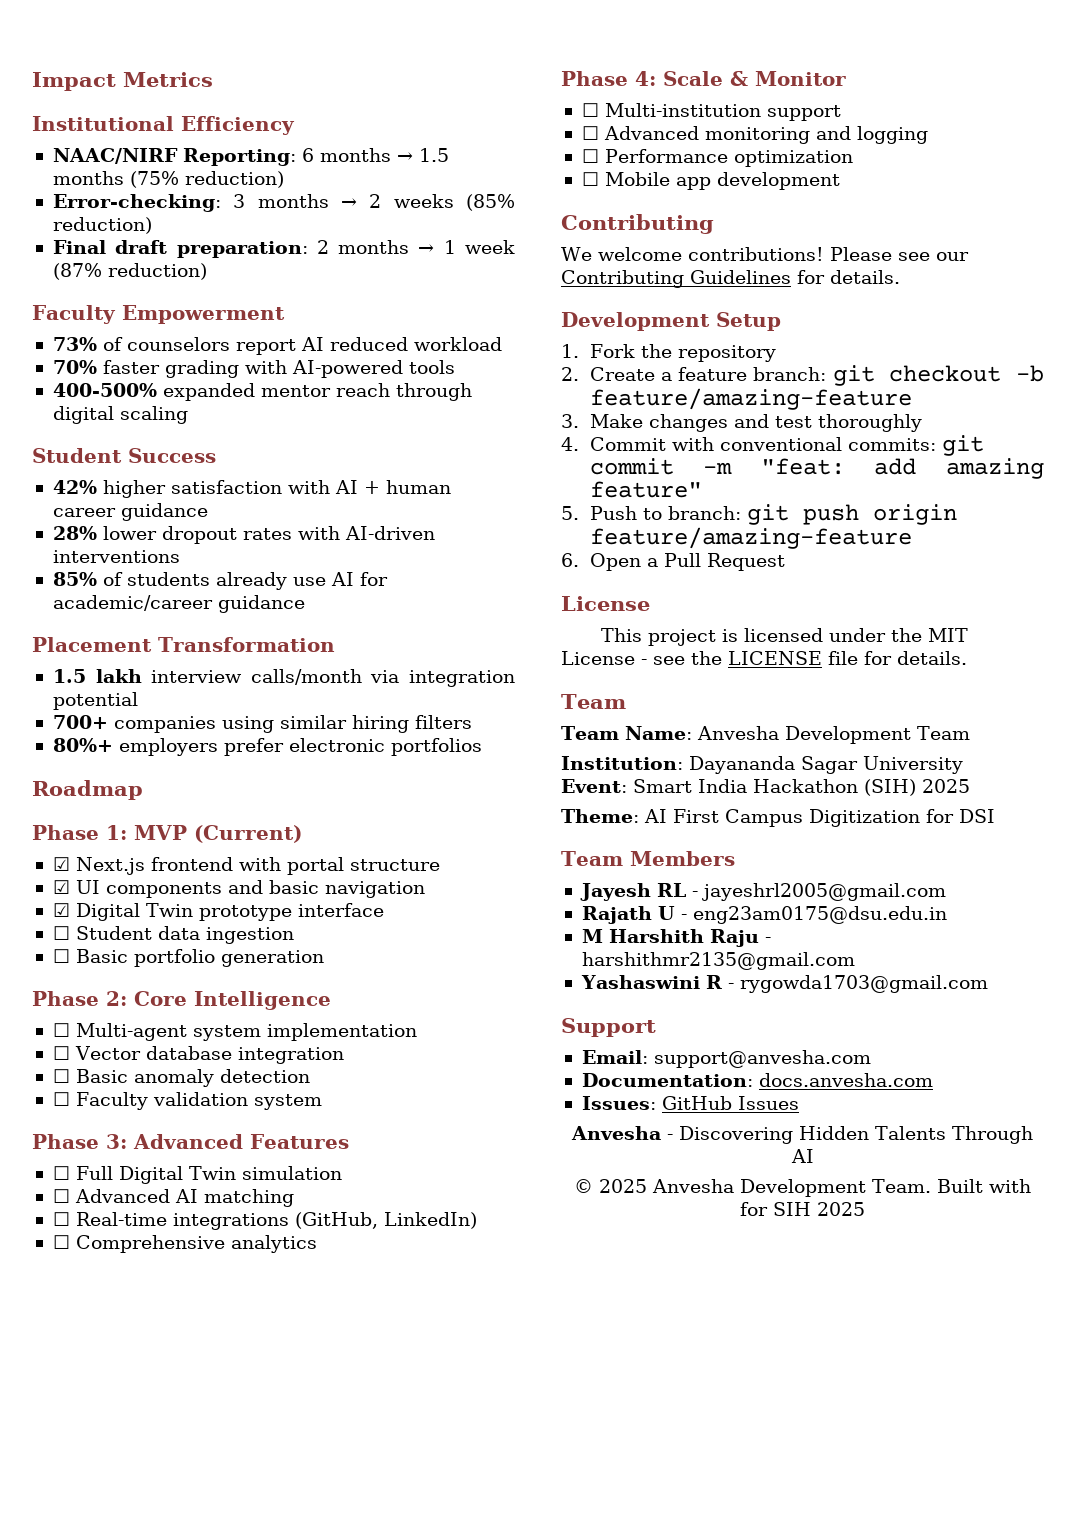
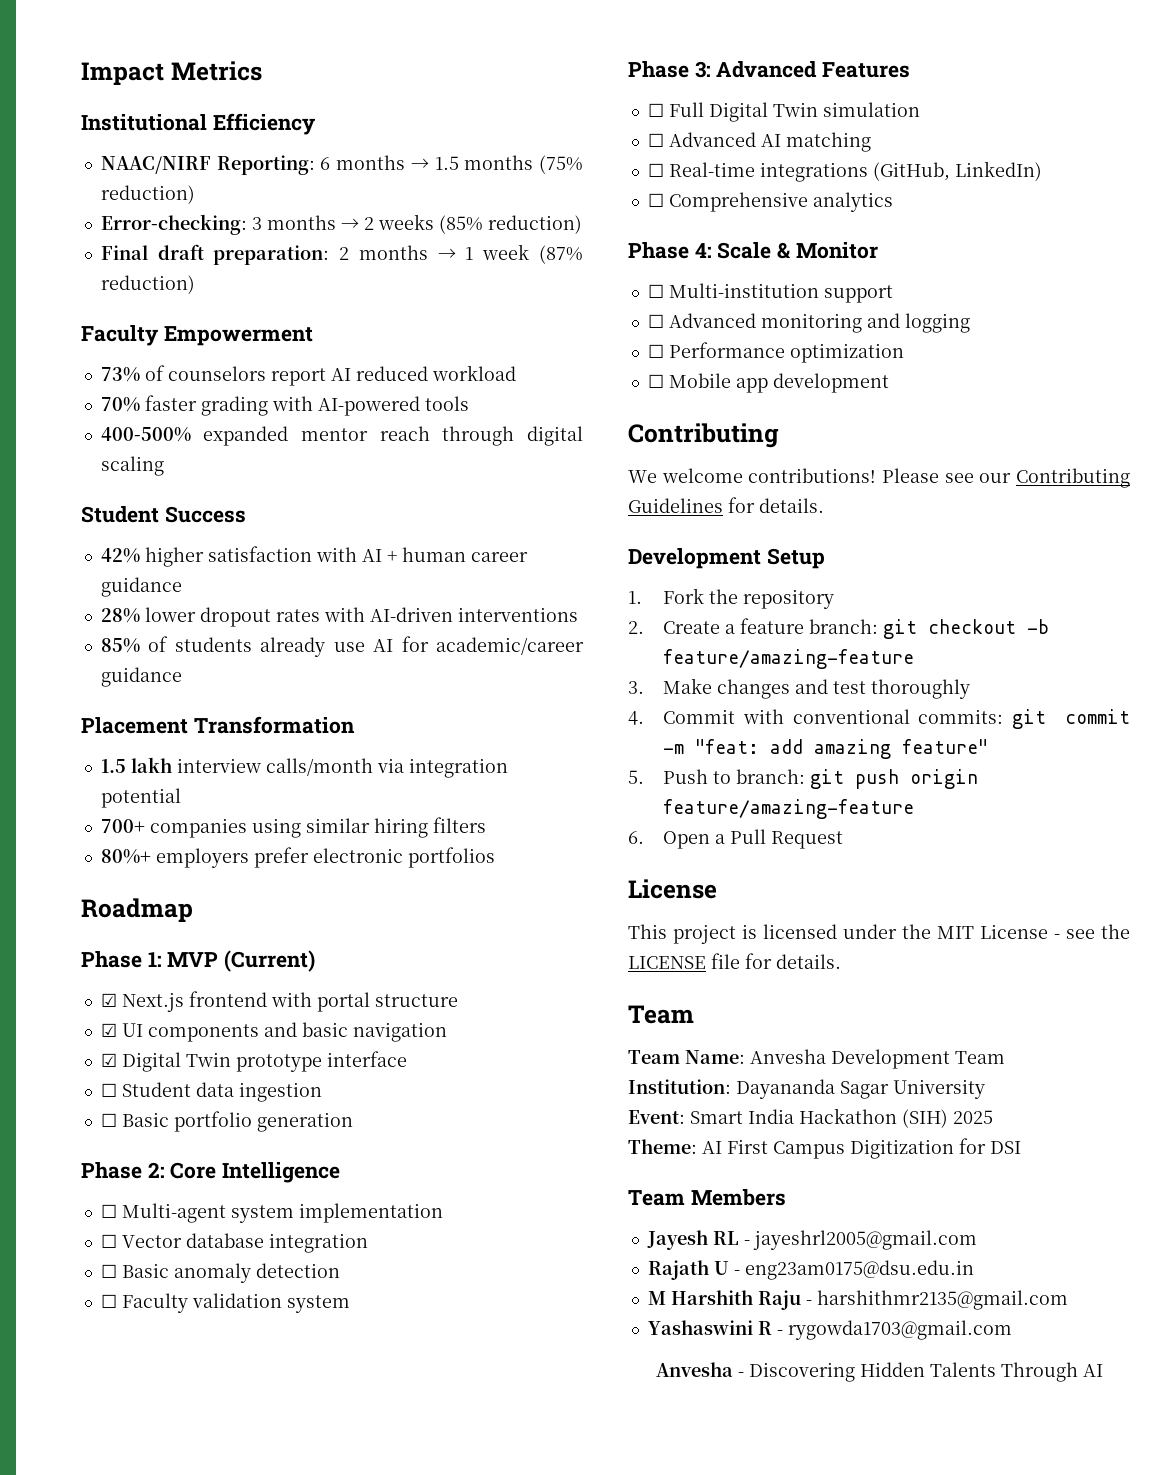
- Support
- Email: support@anvesha.com
- Documentation: docs.anvesha.com
- Issues: GitHub Issues
- © 2025 Anvesha Development Team. Built with for SIH 2025

